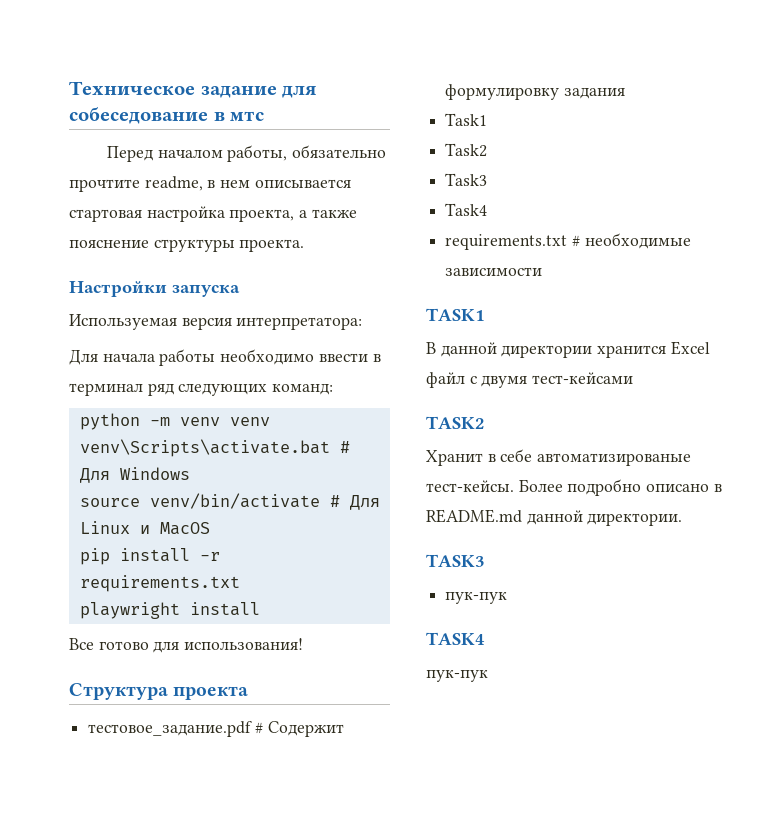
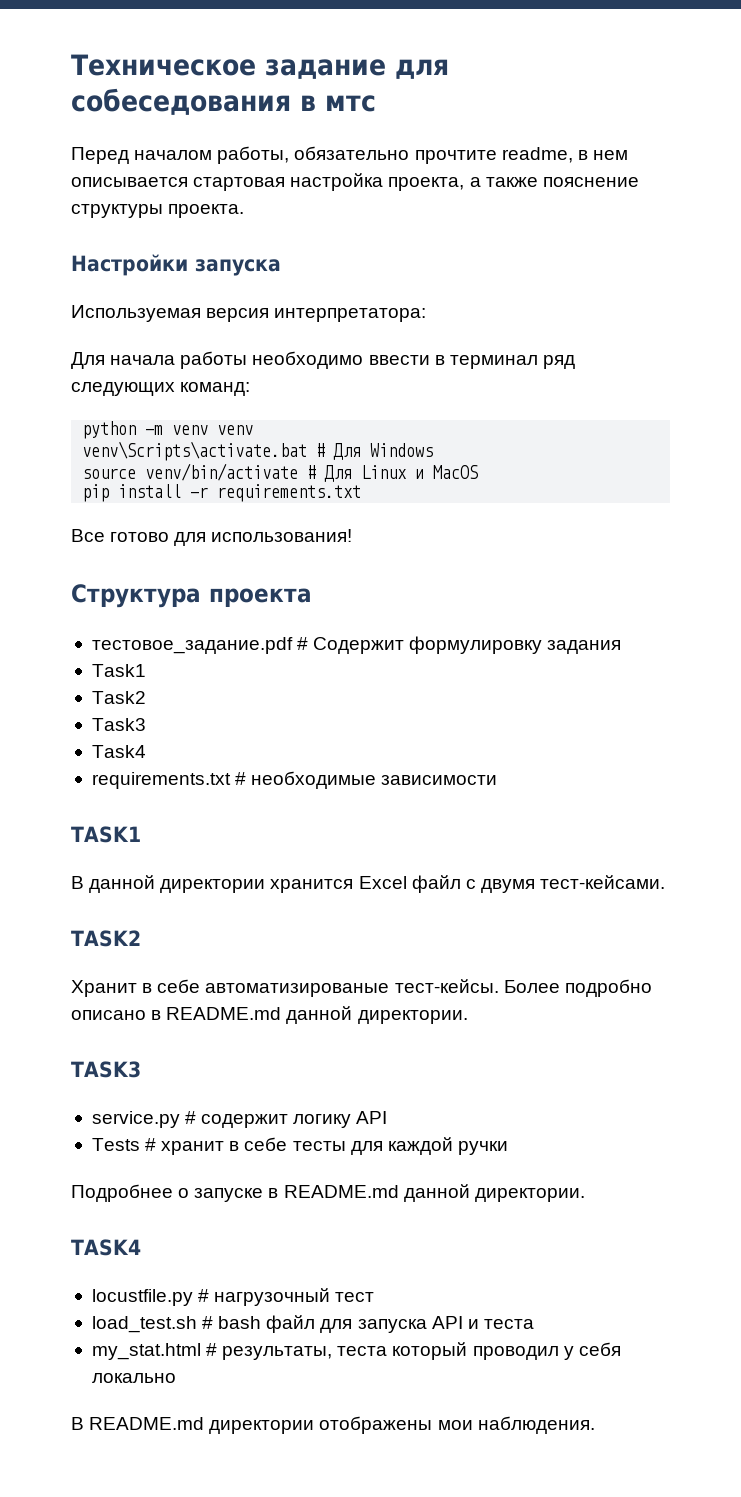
- Техническое задание для собеседование в мтс
+ Техническое задание для собеседования в мтс
- playwright install
- В данной директории хранится Excel файл с двумя тест-кейсами
+ В данной директории хранится Excel файл с двумя тест-кейсами.
  TASK3
- пук-пук
+ service.py # содержит логику API
+ Tests # хранит в себе тесты для каждой ручки
+ Подробнее о запуске в README.md данной директории.
  TASK4
- пук-пук
+ locustfile.py # нагрузочный тест
+ load_test.sh # bash файл для запуска API и теста
+ my_stat.html # результаты, теста который проводил у себя локально
+ В README.md директории отображены мои наблюдения.

